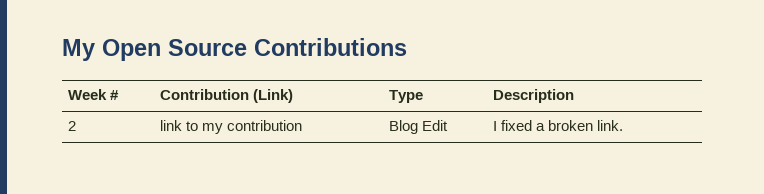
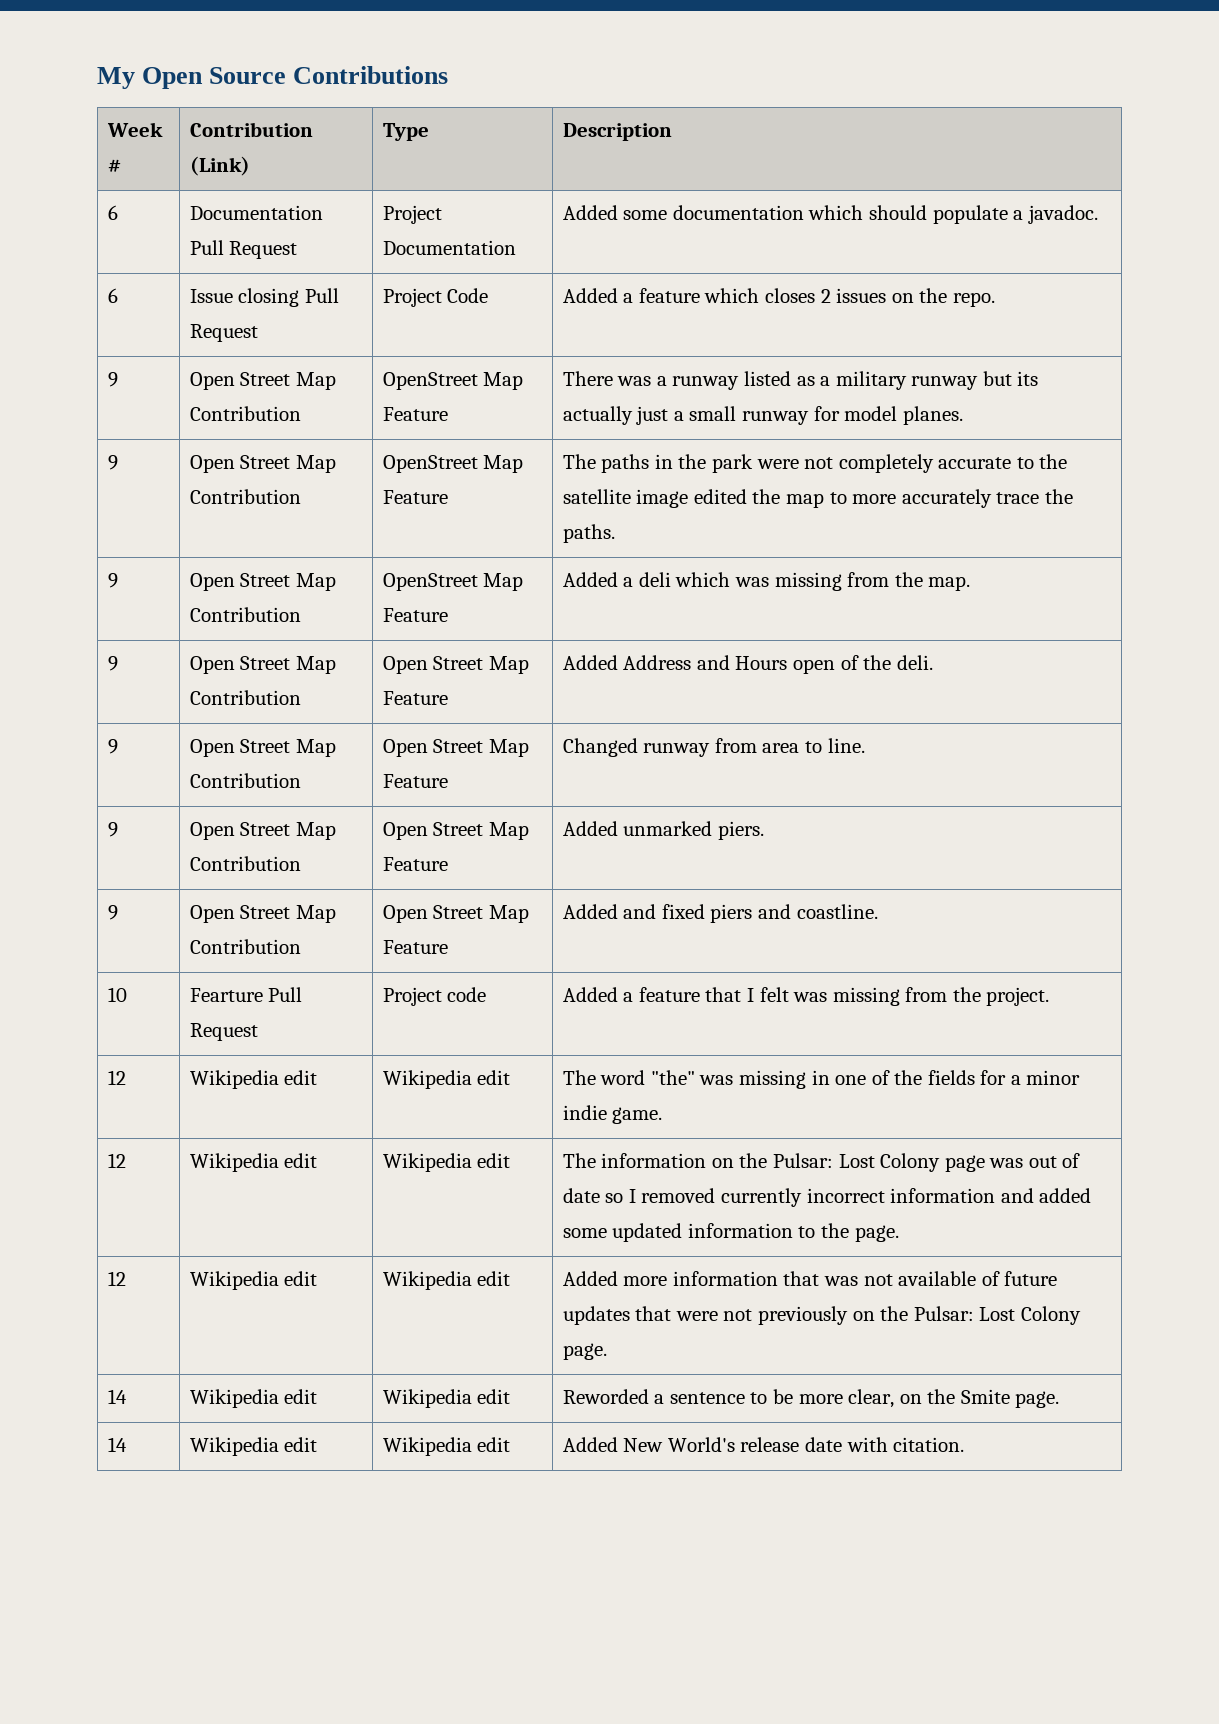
- 2 | link to my contribution | Blog Edit | I fixed a broken link.
+ 6 | Documentation Pull Request | Project Documentation | Added some documentation which should populate a javadoc.
+ 6 | Issue closing Pull Request | Project Code | Added a feature which closes 2 issues on the repo.
+ 9 | Open Street Map Contribution | OpenStreet Map Feature | There was a runway listed as a military runway but its actually just a small runway for model planes.
+ 9 | Open Street Map Contribution | OpenStreet Map Feature | The paths in the park were not completely accurate to the satellite image edited the map to more accurately trace the paths.
+ 9 | Open Street Map Contribution | OpenStreet Map Feature | Added a deli which was missing from the map.
+ 9 | Open Street Map Contribution | Open Street Map Feature | Added Address and Hours open of the deli.
+ 9 | Open Street Map Contribution | Open Street Map Feature | Changed runway from area to line.
+ 9 | Open Street Map Contribution | Open Street Map Feature | Added unmarked piers.
+ 9 | Open Street Map Contribution | Open Street Map Feature | Added and fixed piers and coastline.
+ 10 | Fearture Pull Request | Project code | Added a feature that I felt was missing from the project.
+ 12 | Wikipedia edit | Wikipedia edit | The word "the" was missing in one of the fields for a minor indie game.
+ 12 | Wikipedia edit | Wikipedia edit | The information on the Pulsar: Lost Colony page was out of date so I removed currently incorrect information and added some updated information to the page.
+ 12 | Wikipedia edit | Wikipedia edit | Added more information that was not available of future updates that were not previously on the Pulsar: Lost Colony page.
+ 14 | Wikipedia edit | Wikipedia edit | Reworded a sentence to be more clear, on the Smite page.
+ 14 | Wikipedia edit | Wikipedia edit | Added New World's release date with citation.

